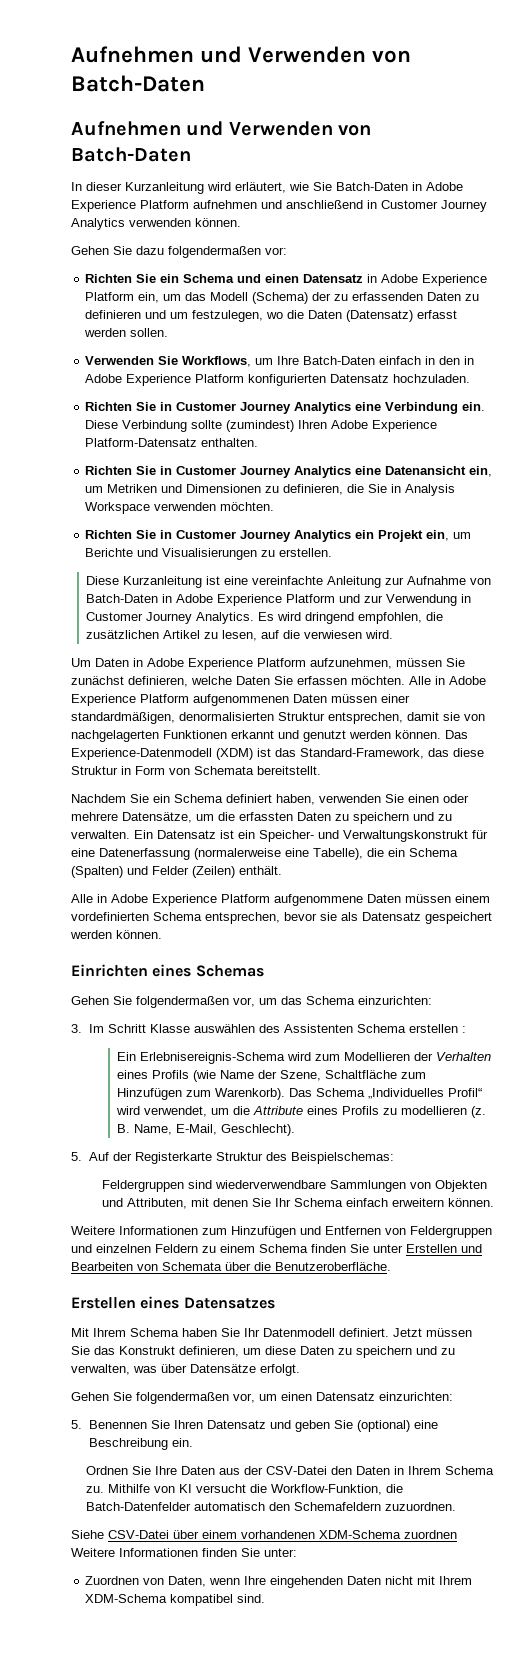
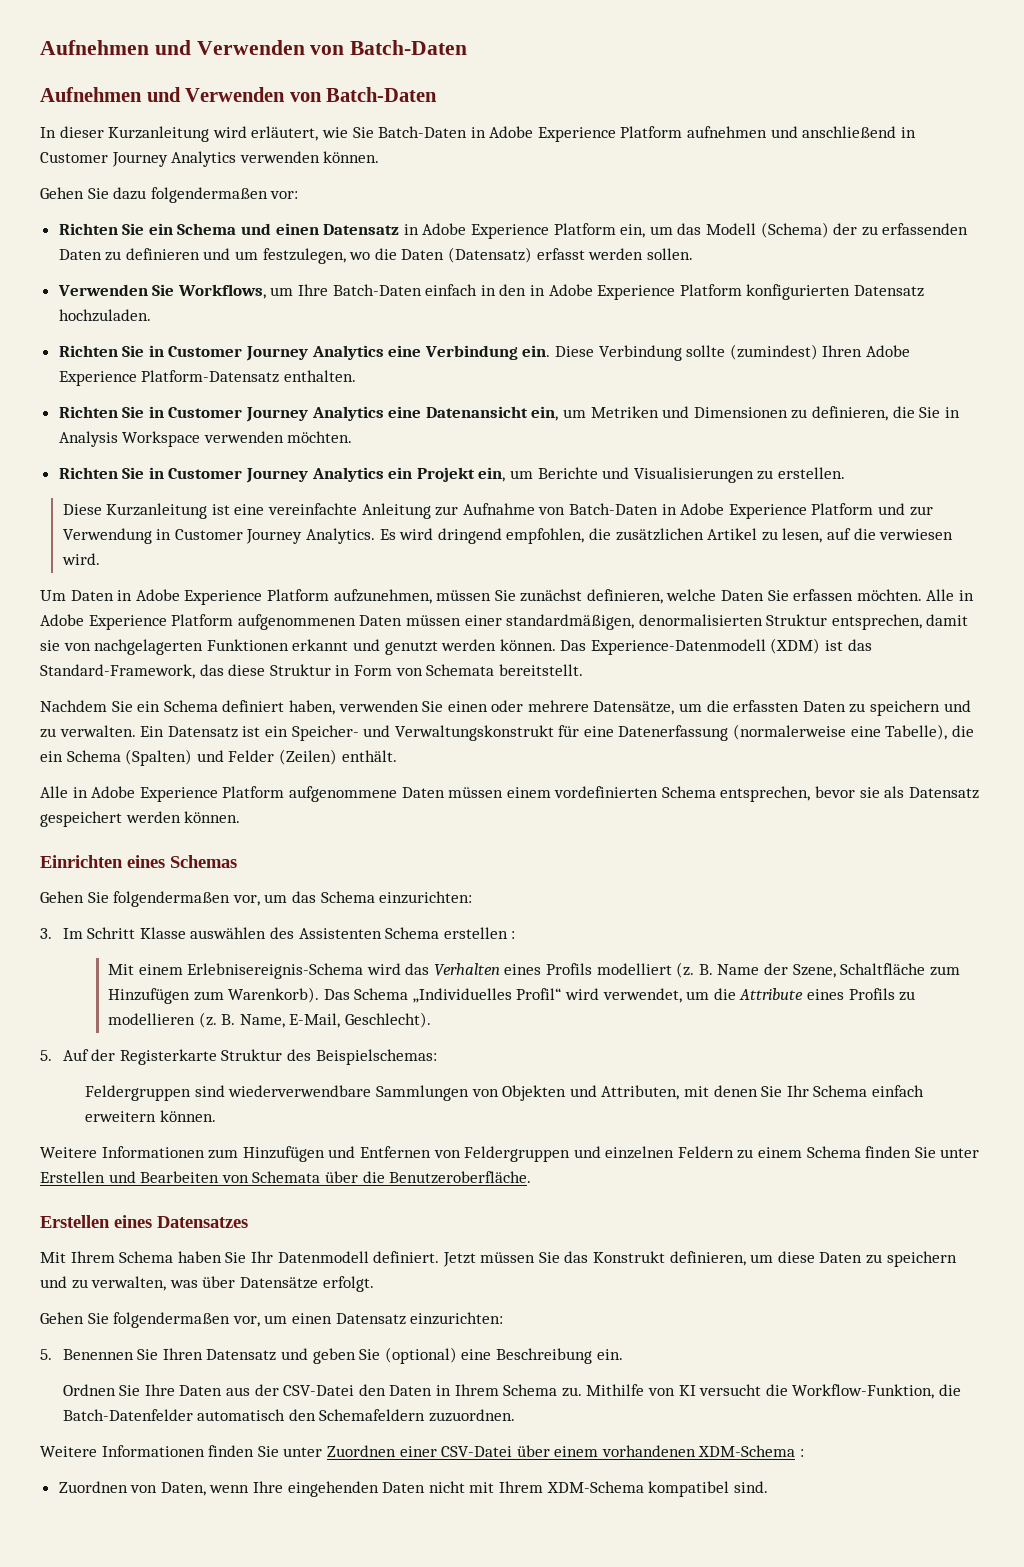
- Ein Erlebnisereignis-Schema wird zum Modellieren der Verhalten eines Profils (wie Name der Szene, Schaltfläche zum Hinzufügen zum Warenkorb).
+ Mit einem Erlebnisereignis-Schema wird das Verhalten eines Profils modelliert (z. B. Name der Szene, Schaltfläche zum Hinzufügen zum Warenkorb).
- Siehe CSV-Datei über einem vorhandenen XDM-Schema zuordnen Weitere Informationen finden Sie unter:
+ Weitere Informationen finden Sie unter Zuordnen einer CSV-Datei über einem vorhandenen XDM-Schema :

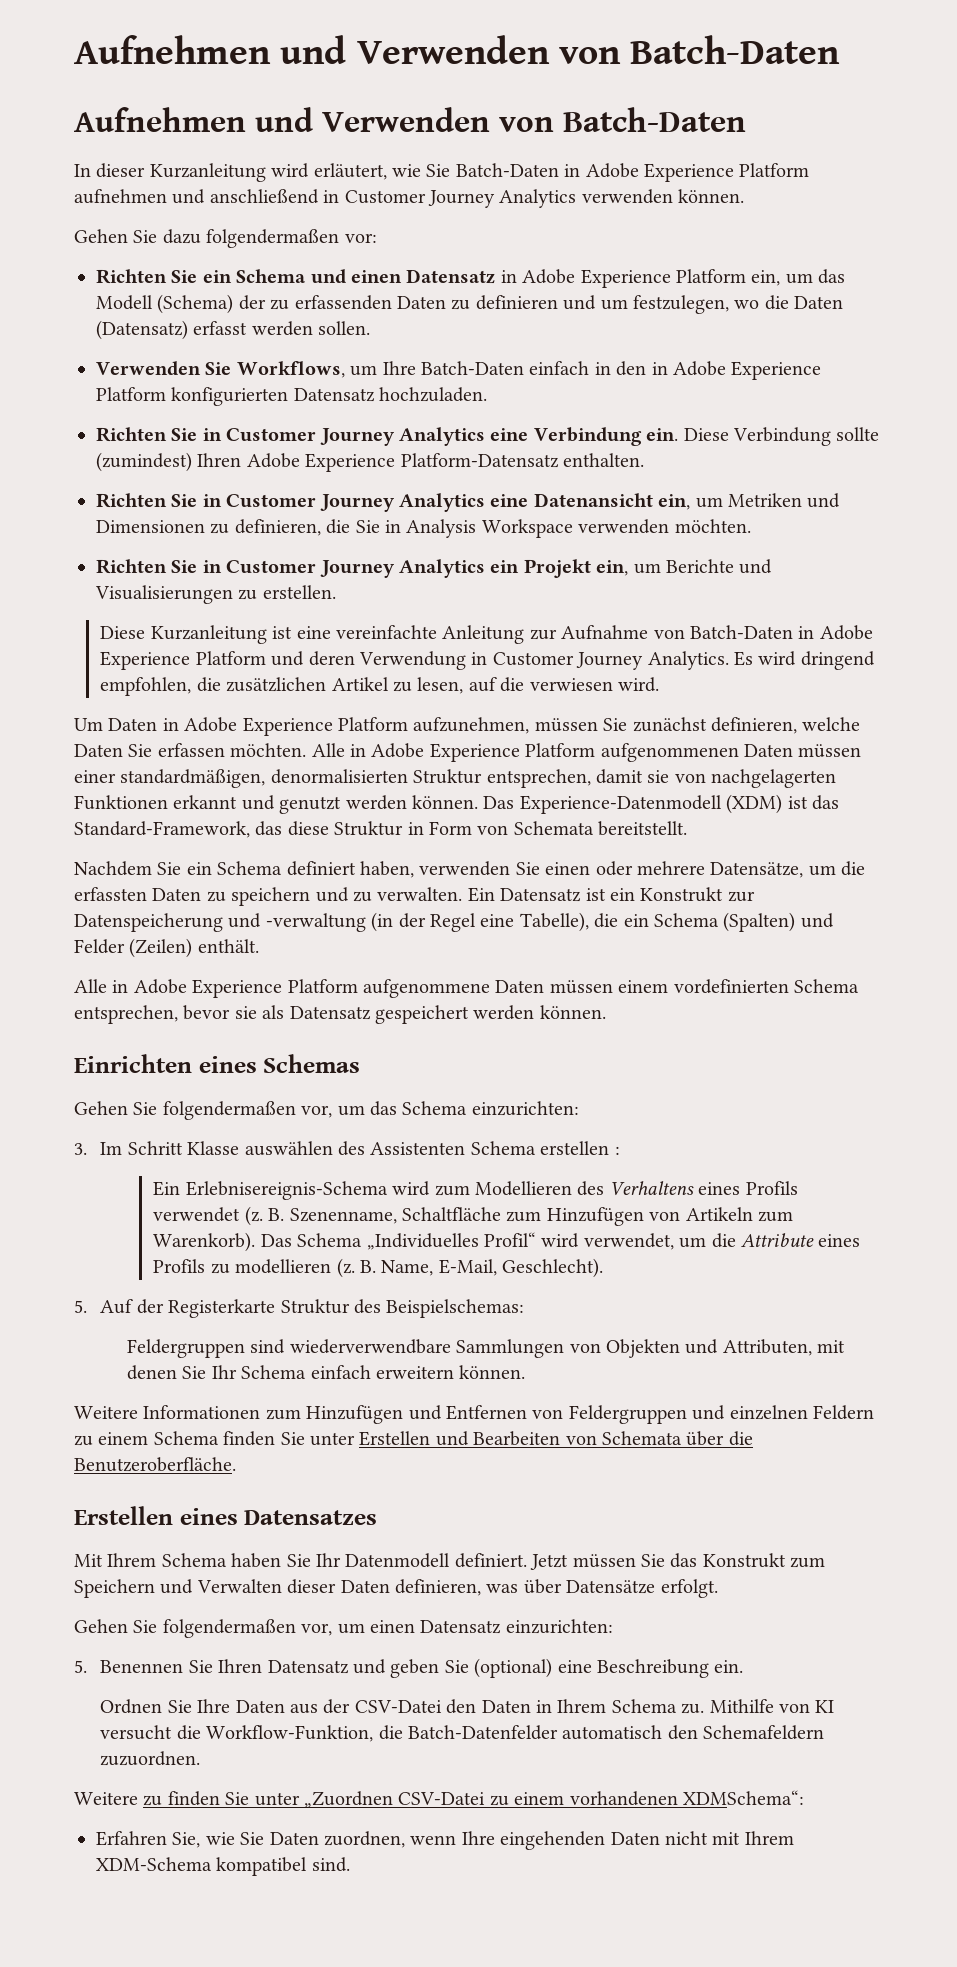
- Diese Kurzanleitung ist eine vereinfachte Anleitung zur Aufnahme von Batch-Daten in Adobe Experience Platform und zur Verwendung in Customer Journey Analytics.
+ Diese Kurzanleitung ist eine vereinfachte Anleitung zur Aufnahme von Batch-Daten in Adobe Experience Platform und deren Verwendung in Customer Journey Analytics.
- Ein Datensatz ist ein Speicher- und Verwaltungskonstrukt für eine Datenerfassung (normalerweise eine Tabelle), die ein Schema (Spalten) und Felder (Zeilen) enthält.
+ Ein Datensatz ist ein Konstrukt zur Datenspeicherung und -verwaltung (in der Regel eine Tabelle), die ein Schema (Spalten) und Felder (Zeilen) enthält.
- Mit einem Erlebnisereignis-Schema wird das Verhalten eines Profils modelliert (z. B. Name der Szene, Schaltfläche zum Hinzufügen zum Warenkorb).
+ Ein Erlebnisereignis-Schema wird zum Modellieren des Verhaltens eines Profils verwendet (z. B. Szenenname, Schaltfläche zum Hinzufügen von Artikeln zum Warenkorb).
- Jetzt müssen Sie das Konstrukt definieren, um diese Daten zu speichern und zu verwalten, was über Datensätze erfolgt.
+ Jetzt müssen Sie das Konstrukt zum Speichern und Verwalten dieser Daten definieren, was über Datensätze erfolgt.
- Weitere Informationen finden Sie unter Zuordnen einer CSV-Datei über einem vorhandenen XDM-Schema :
- Zuordnen von Daten, wenn Ihre eingehenden Daten nicht mit Ihrem XDM-Schema kompatibel sind.
+ Weitere zu finden Sie unter „Zuordnen CSV-Datei zu einem vorhandenen XDMSchema“:
+ Erfahren Sie, wie Sie Daten zuordnen, wenn Ihre eingehenden Daten nicht mit Ihrem XDM-Schema kompatibel sind.

